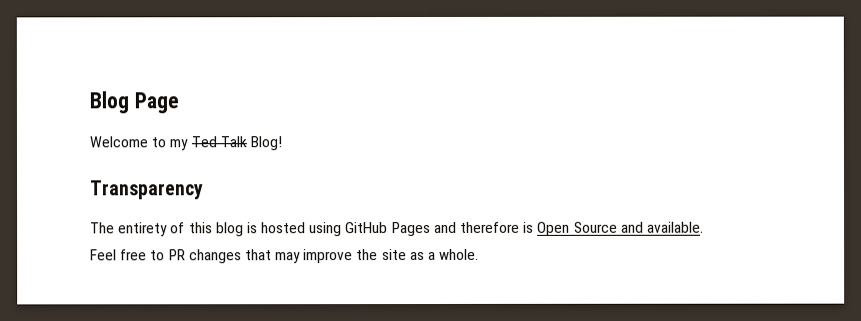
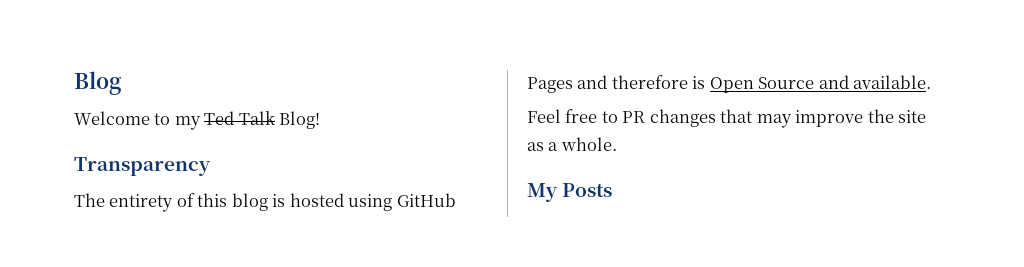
- Blog Page
+ Blog
+ My Posts

